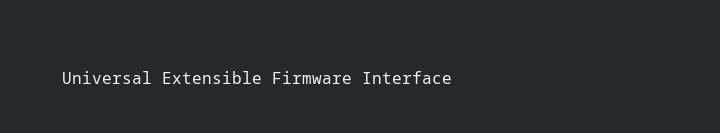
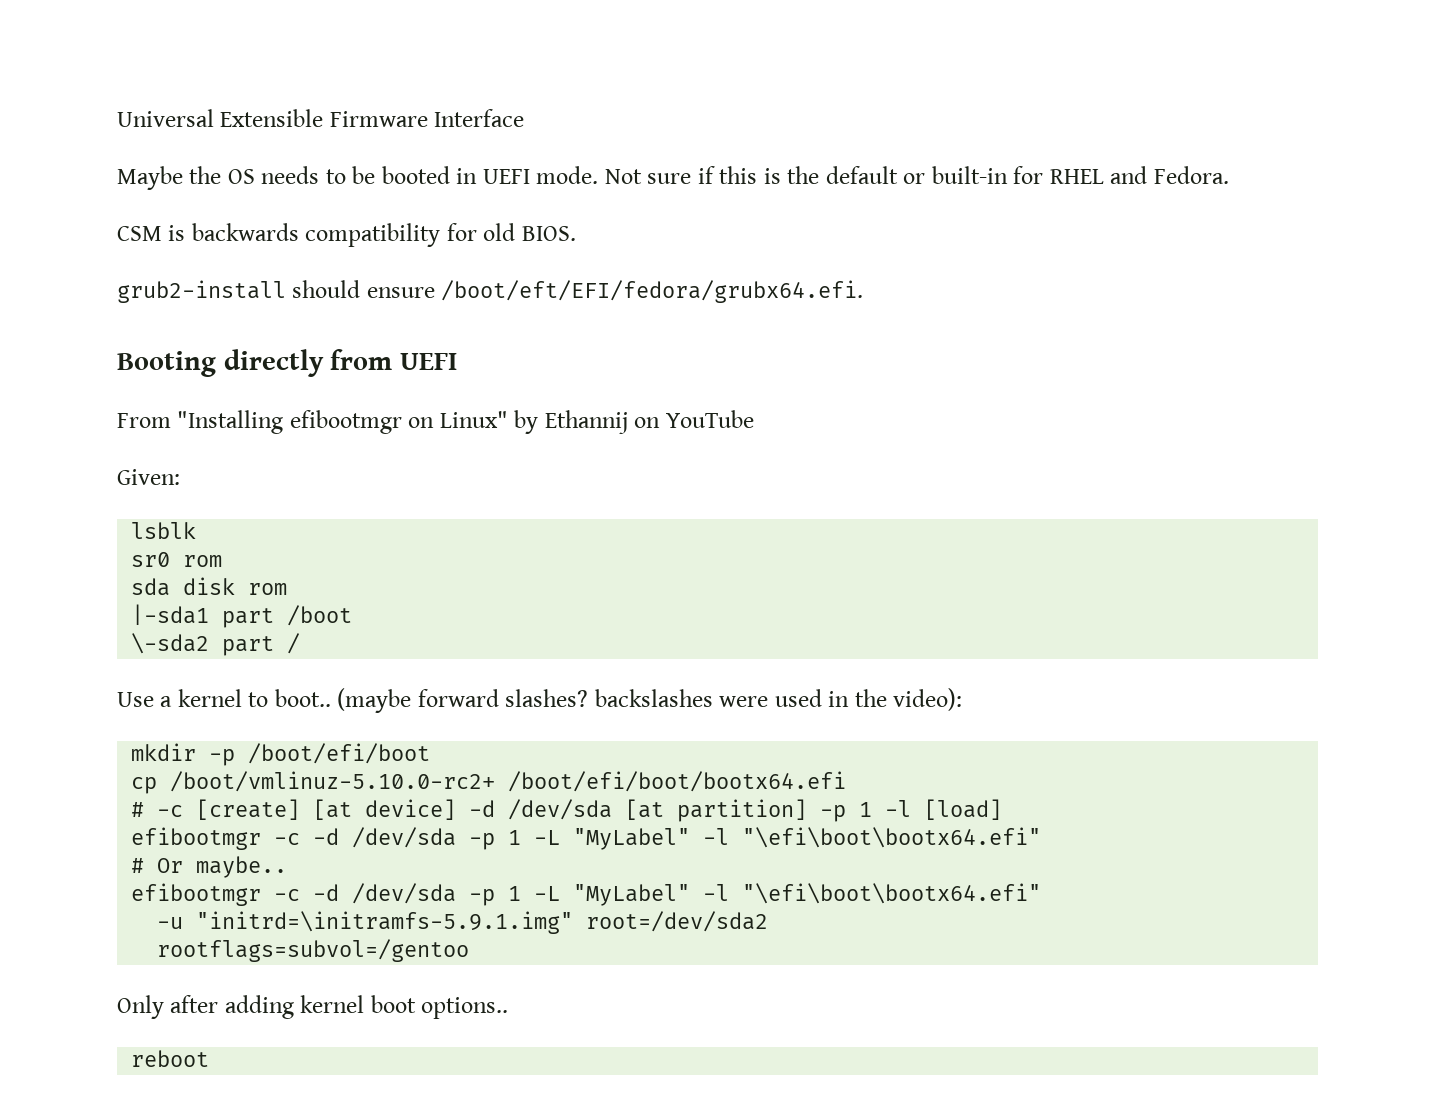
+ Maybe the OS needs to be booted in UEFI mode. Not sure if this is the default or built-in for RHEL and Fedora.
+ CSM is backwards compatibility for old BIOS.
+ grub2-install should ensure /boot/eft/EFI/fedora/grubx64.efi.
+ Booting directly from UEFI
+ From "Installing efibootmgr on Linux" by Ethannij on YouTube
+ Given:
+ lsblk
+ sr0 rom
+ sda disk rom
+ |-sda1 part /boot
+ \-sda2 part /
+ Use a kernel to boot.. (maybe forward slashes? backslashes were used in the video):
+ mkdir -p /boot/efi/boot
+ cp /boot/vmlinuz-5.10.0-rc2+ /boot/efi/boot/bootx64.efi
+ # -c [create] [at device] -d /dev/sda [at partition] -p 1 -l [load]
+ efibootmgr -c -d /dev/sda -p 1 -L "MyLabel" -l "\efi\boot\bootx64.efi"
+ # Or maybe..
+ efibootmgr -c -d /dev/sda -p 1 -L "MyLabel" -l "\efi\boot\bootx64.efi"
+ -u "initrd=\initramfs-5.9.1.img" root=/dev/sda2
+ rootflags=subvol=/gentoo
+ Only after adding kernel boot options..
+ reboot

